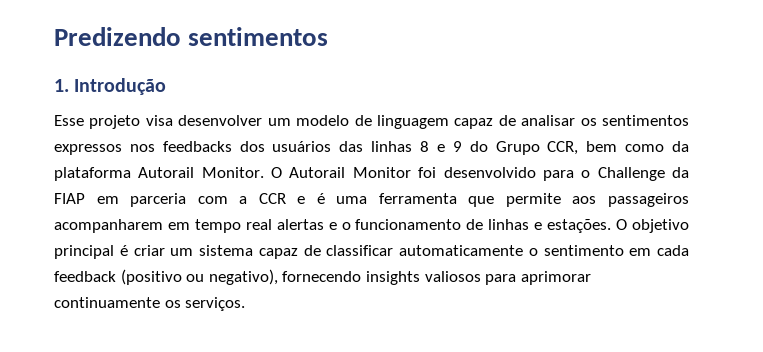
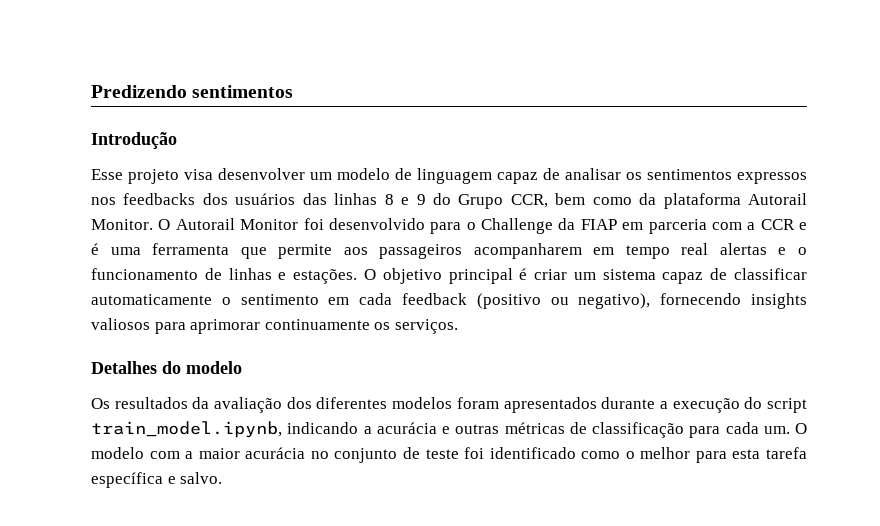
- 1. Introdução
+ Introdução
+ Detalhes do modelo
+ Os resultados da avaliação dos diferentes modelos foram apresentados durante a execução do script train_model.ipynb, indicando a acurácia e outras métricas de classificação para cada um. O modelo com a maior acurácia no conjunto de teste foi identificado como o melhor para esta tarefa específica e salvo.

